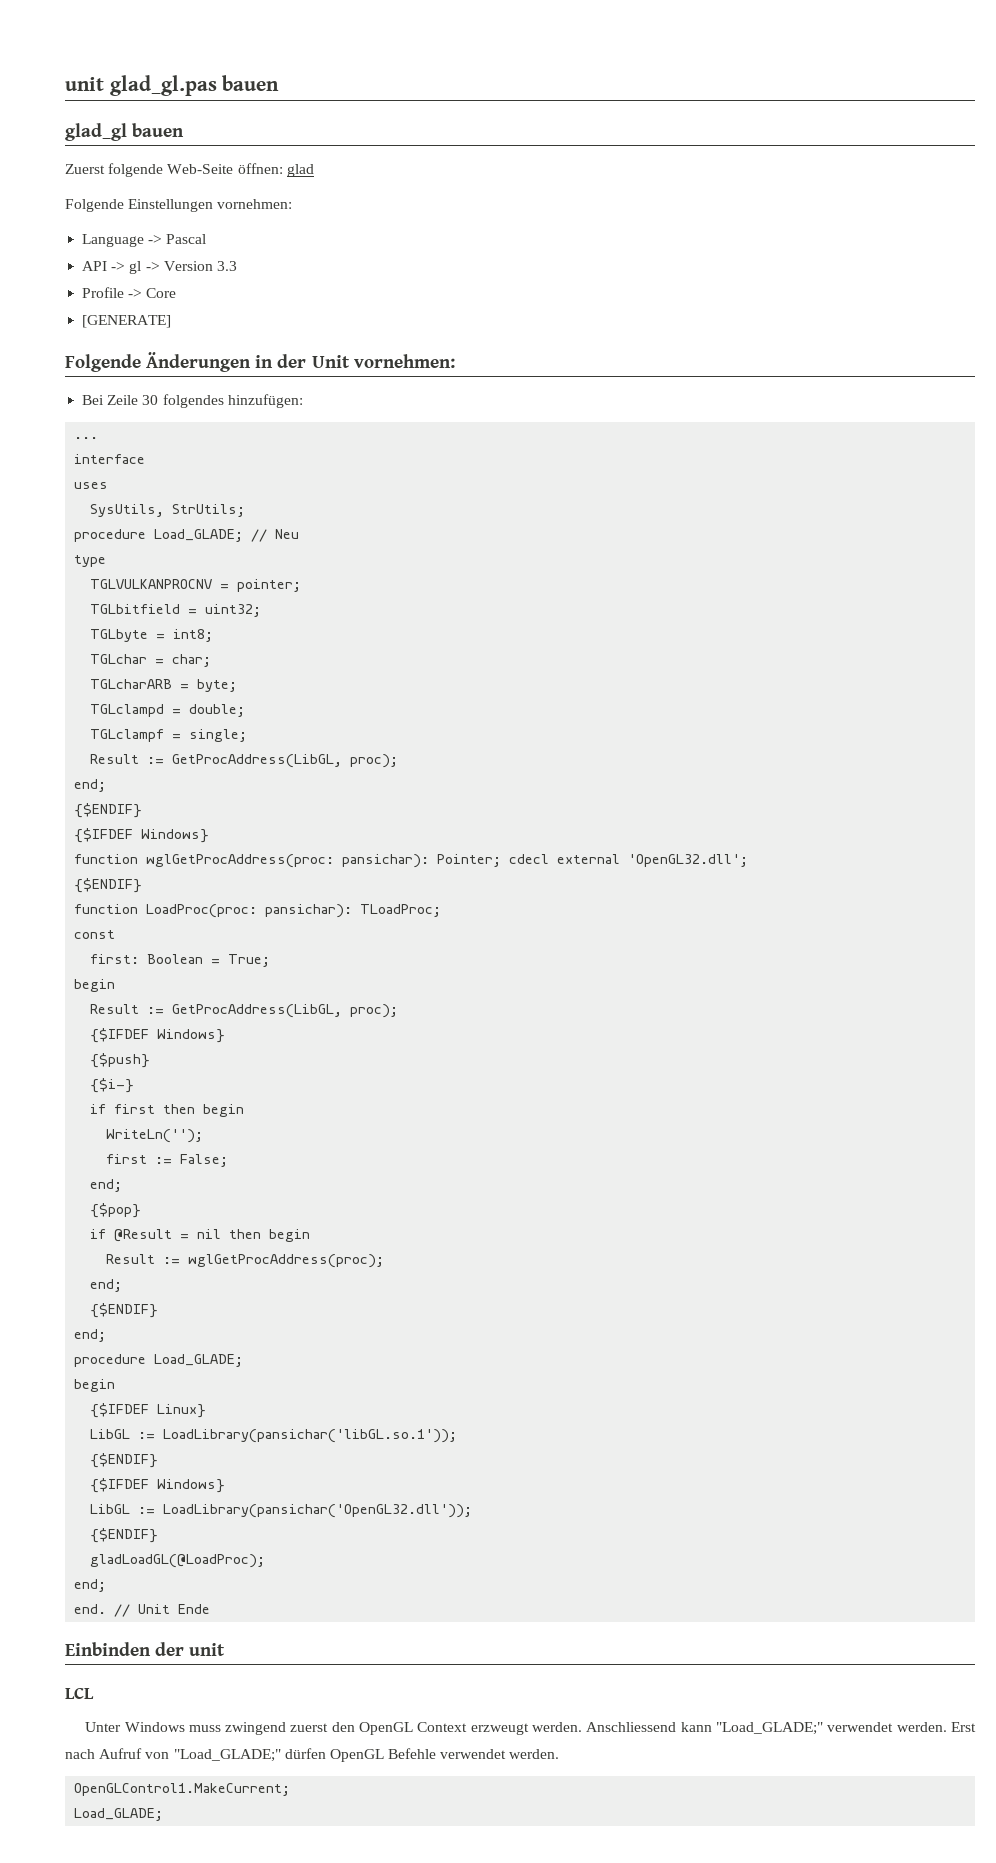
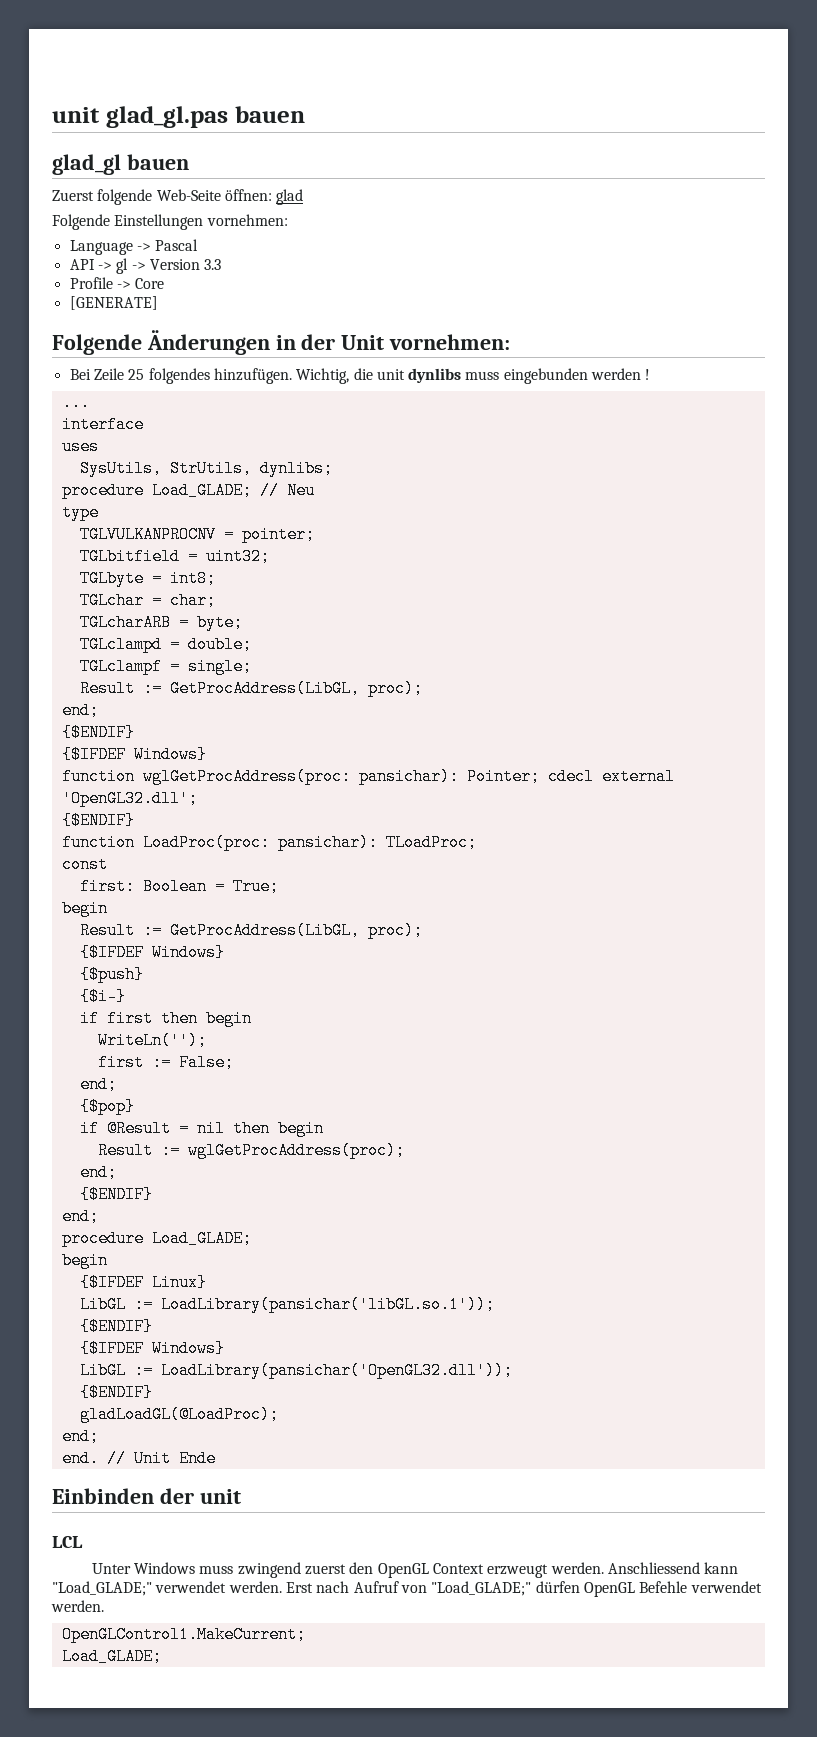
- Bei Zeile 30 folgendes hinzufügen:
+ Bei Zeile 25 folgendes hinzufügen. Wichtig, die unit dynlibs muss eingebunden werden !
- SysUtils, StrUtils;
+ SysUtils, StrUtils, dynlibs;

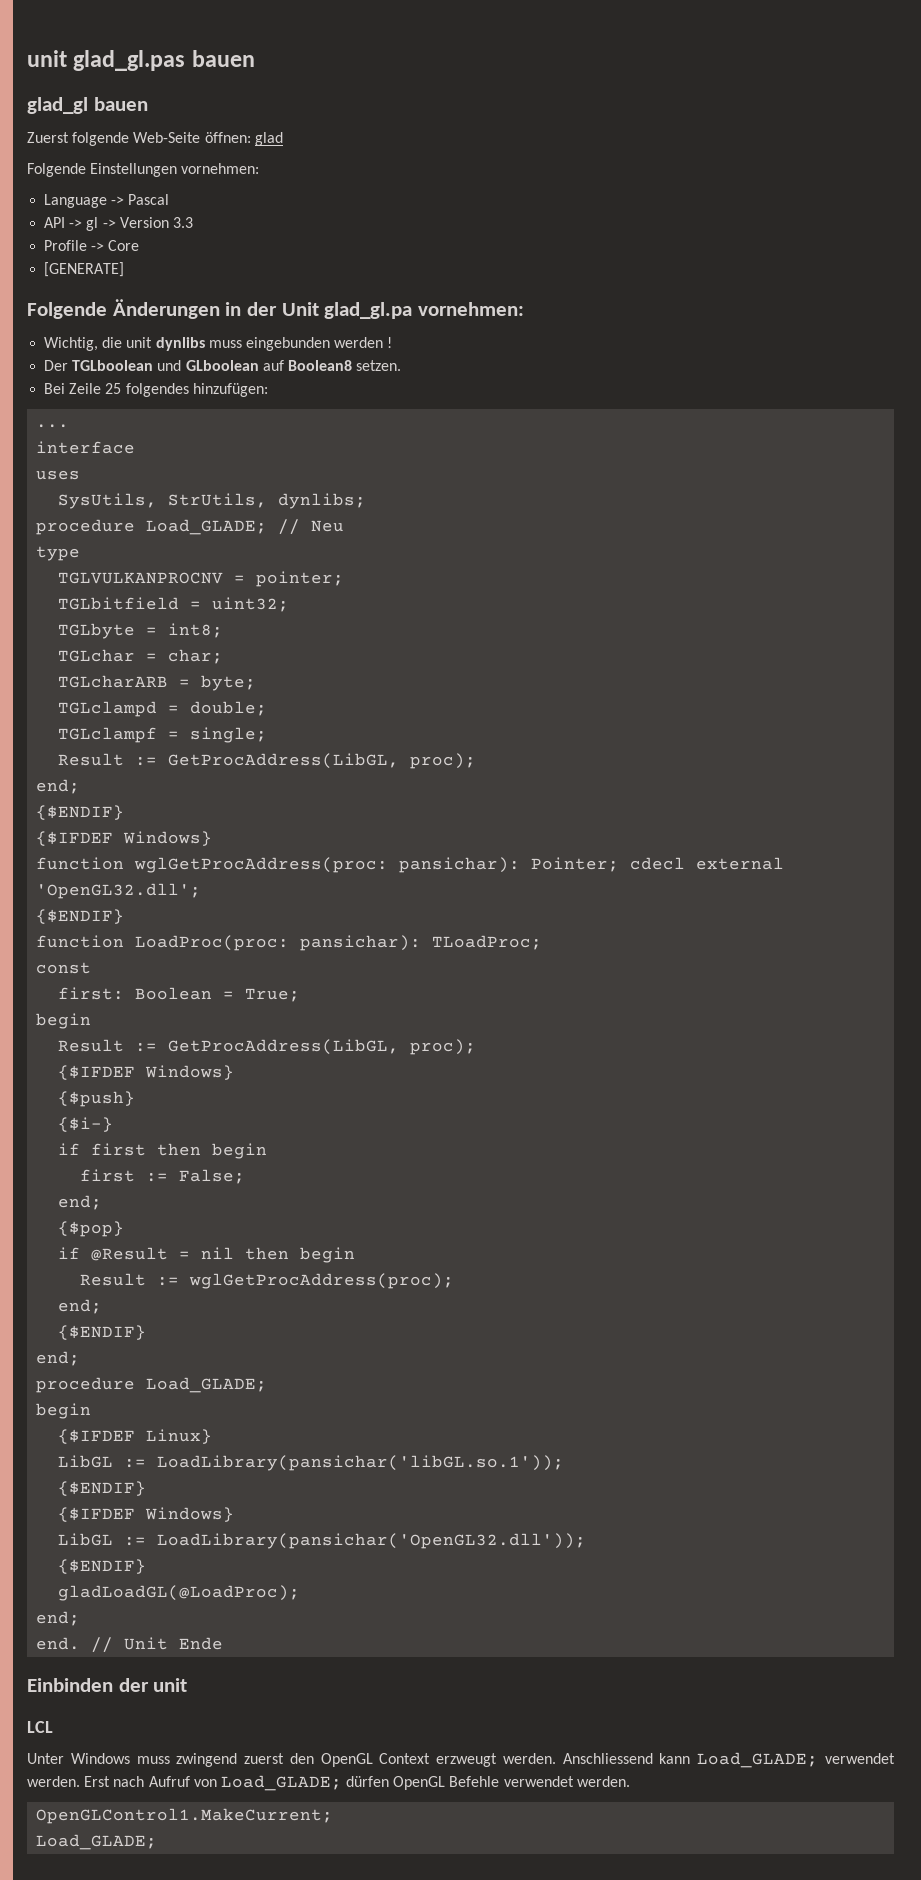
- Folgende Änderungen in der Unit vornehmen:
- Bei Zeile 25 folgendes hinzufügen. Wichtig, die unit dynlibs muss eingebunden werden !
+ Folgende Änderungen in der Unit glad_gl.pa vornehmen:
+ Wichtig, die unit dynlibs muss eingebunden werden !
+ Der TGLboolean und GLboolean auf Boolean8 setzen.
+ Bei Zeile 25 folgendes hinzufügen:
- WriteLn('');
- Anschliessend kann "Load_GLADE;" verwendet werden.
+ Anschliessend kann Load_GLADE; verwendet werden.
- Erst nach Aufruf von "Load_GLADE;" dürfen OpenGL Befehle verwendet werden.
+ Erst nach Aufruf von Load_GLADE; dürfen OpenGL Befehle verwendet werden.

